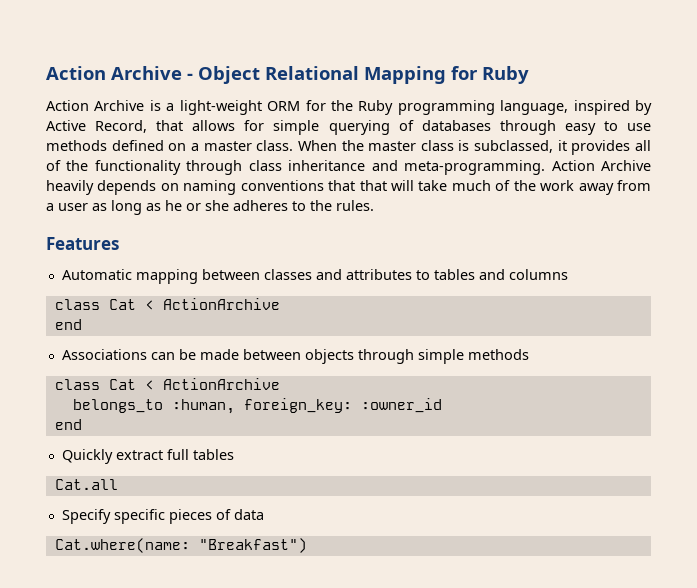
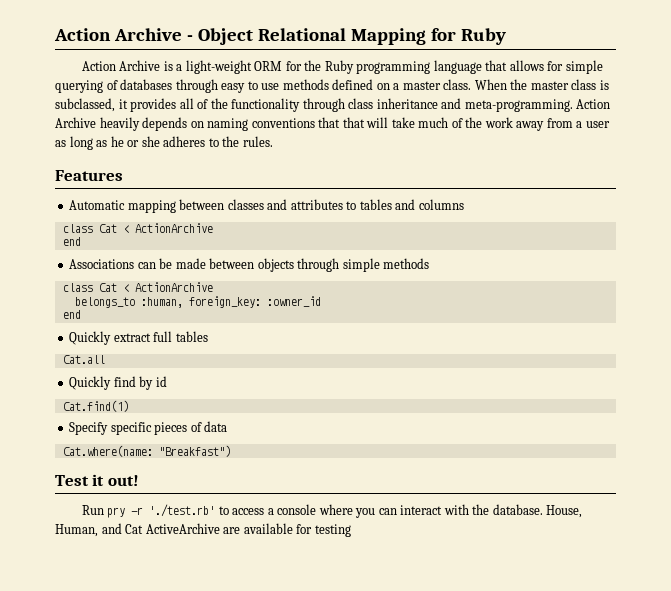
- Action Archive is a light-weight ORM for the Ruby programming language, inspired by Active Record, that allows for simple querying of databases through easy to use methods defined on a master class.
+ Action Archive is a light-weight ORM for the Ruby programming language that allows for simple querying of databases through easy to use methods defined on a master class.
+ Quickly find by id
+ Cat.find(1)
+ Test it out!
+ Run pry -r './test.rb' to access a console where you can interact with the database. House, Human, and Cat ActiveArchive are available for testing

